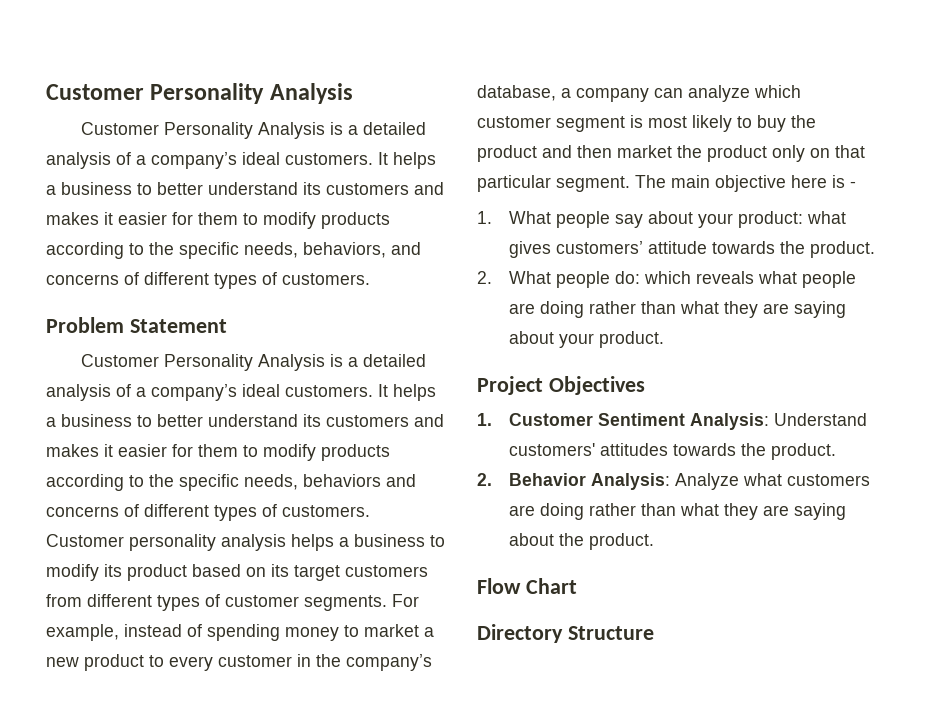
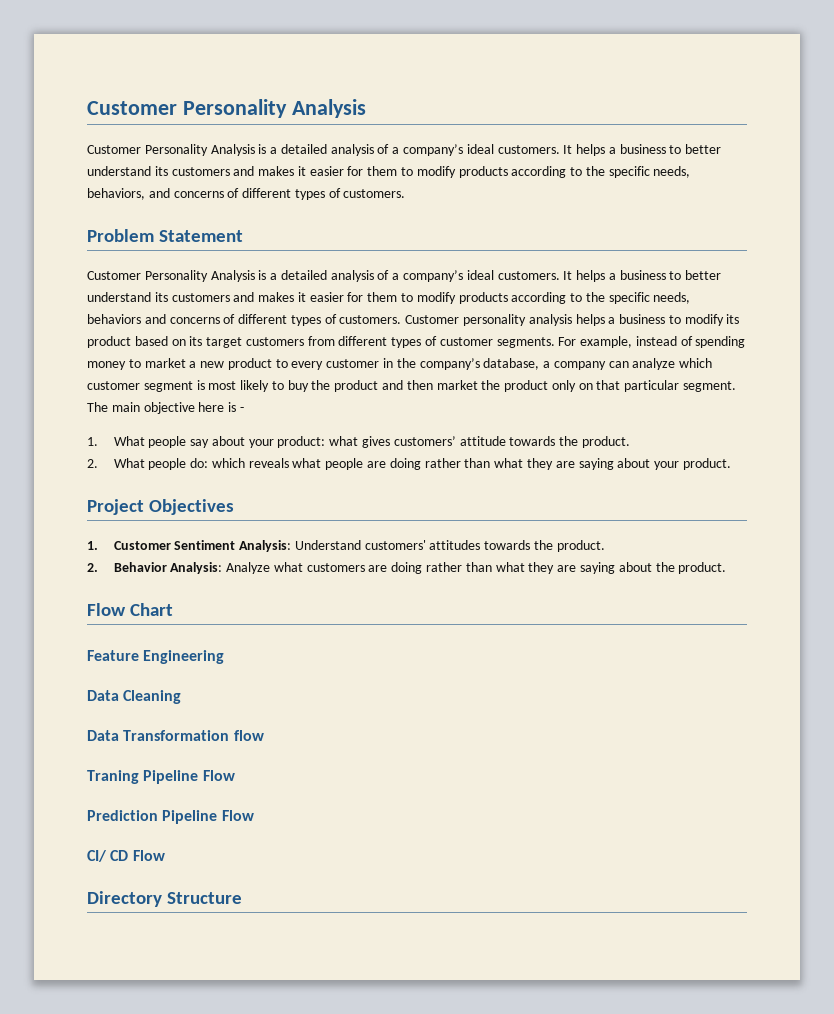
+ Feature Engineering
+ Data Cleaning
+ Data Transformation flow
+ Traning Pipeline Flow
+ Prediction Pipeline Flow
+ CI/ CD Flow

